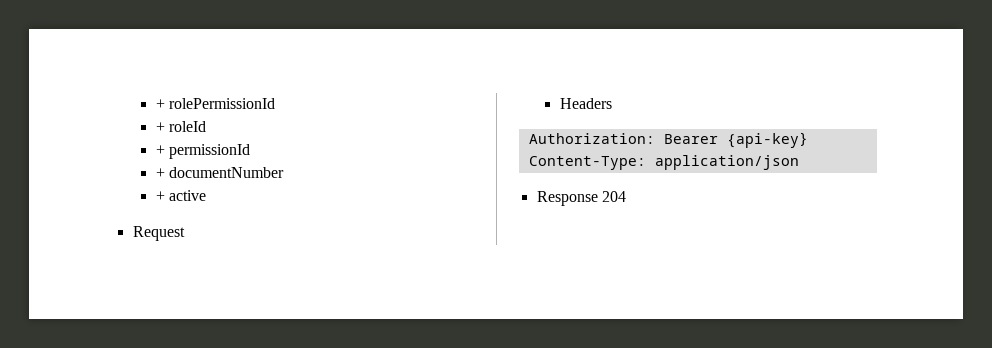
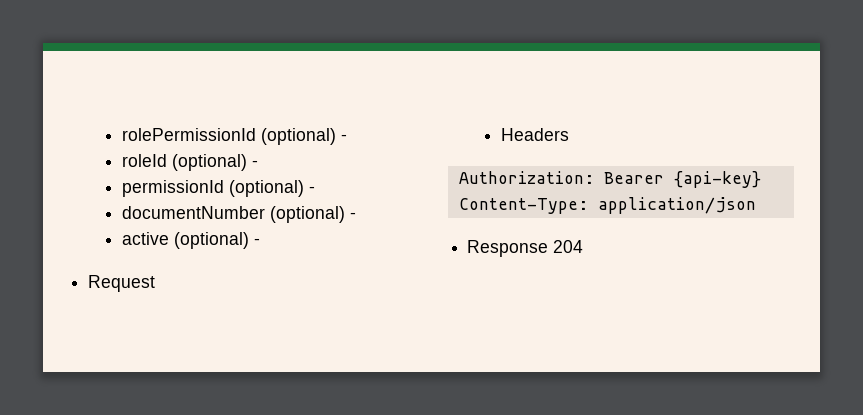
- + rolePermissionId
- + roleId
- + permissionId
- + documentNumber
- + active
+ rolePermissionId (optional) -
+ roleId (optional) -
+ permissionId (optional) -
+ documentNumber (optional) -
+ active (optional) -

